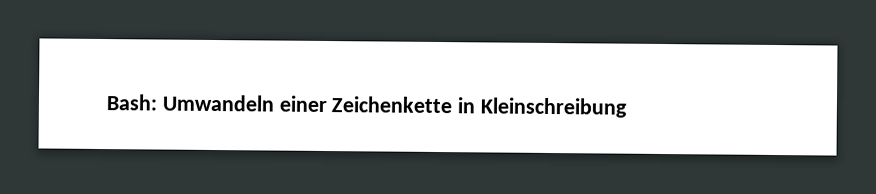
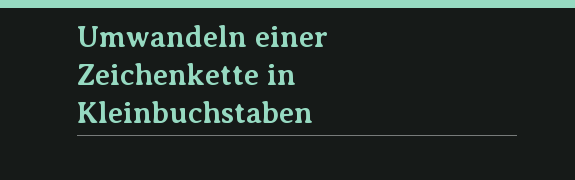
- Bash: Umwandeln einer Zeichenkette in Kleinschreibung
+ Umwandeln einer Zeichenkette in Kleinbuchstaben

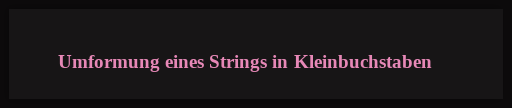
- Umwandeln einer Zeichenkette in Kleinbuchstaben
+ Umformung eines Strings in Kleinbuchstaben

